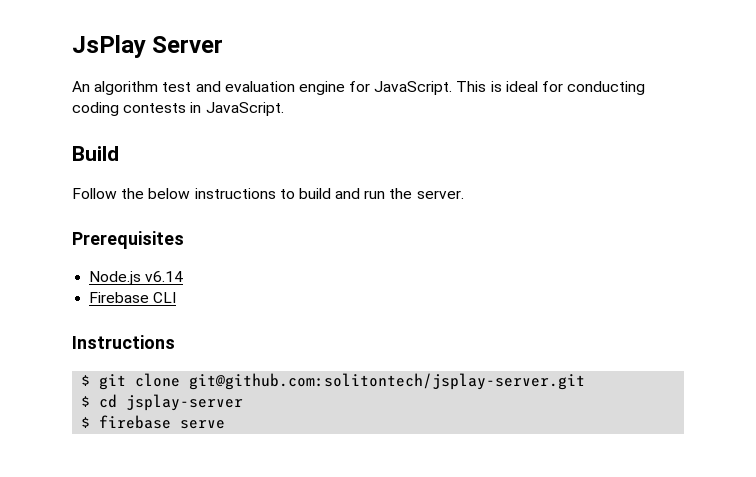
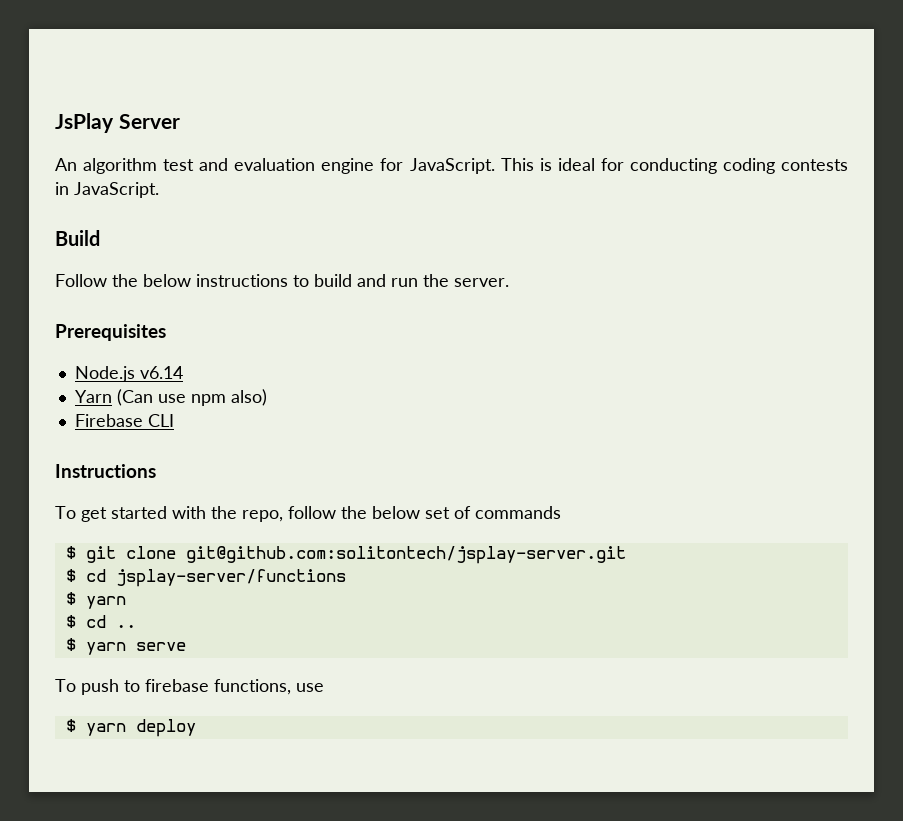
+ Yarn (Can use npm also)
  Firebase CLI
  Instructions
+ To get started with the repo, follow the below set of commands
- $ cd jsplay-server
- $ firebase serve
+ $ cd jsplay-server/functions
+ $ yarn
+ $ cd ..
+ $ yarn serve
+ To push to firebase functions, use
+ $ yarn deploy

